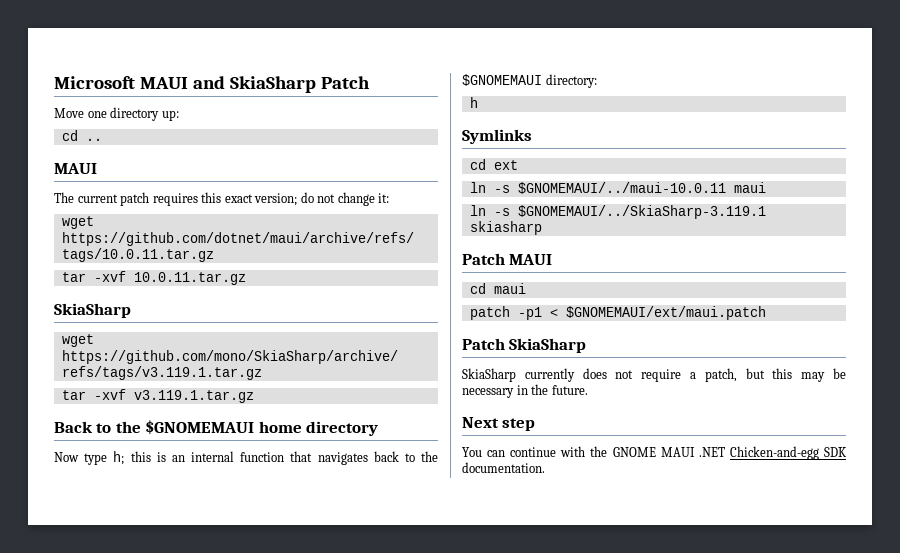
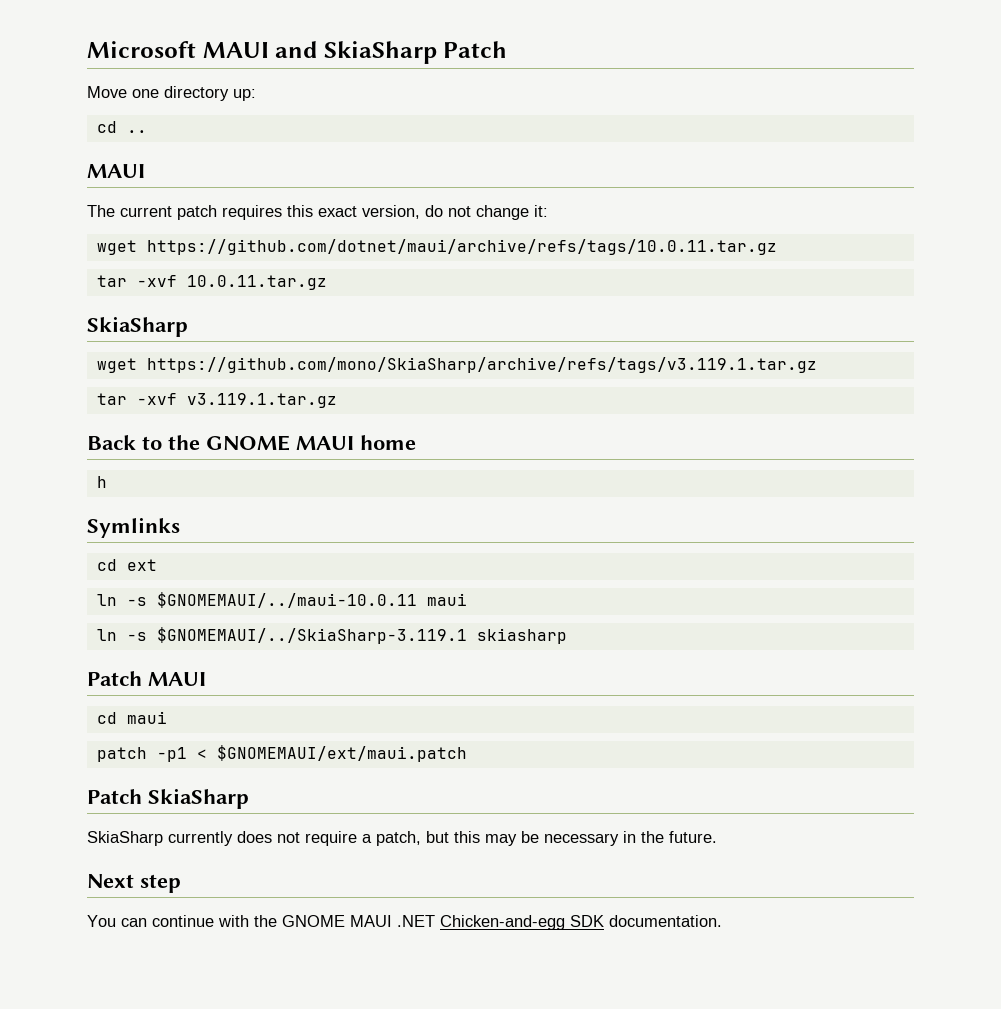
- The current patch requires this exact version; do not change it:
+ The current patch requires this exact version, do not change it:
- Back to the $GNOMEMAUI home directory
- Now type h; this is an internal function that navigates back to the $GNOMEMAUI directory:
+ Back to the GNOME MAUI home

